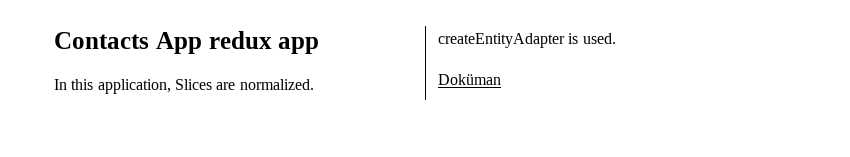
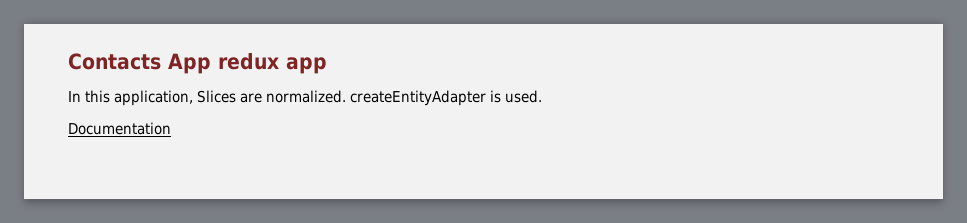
- Doküman
+ Documentation

